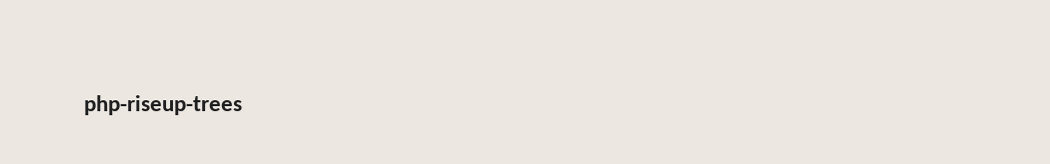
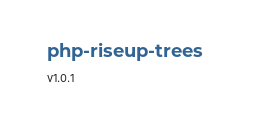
+ v1.0.1

